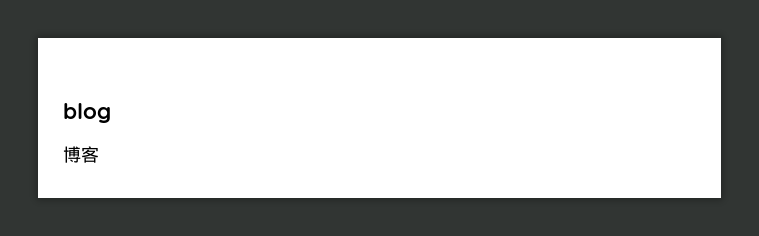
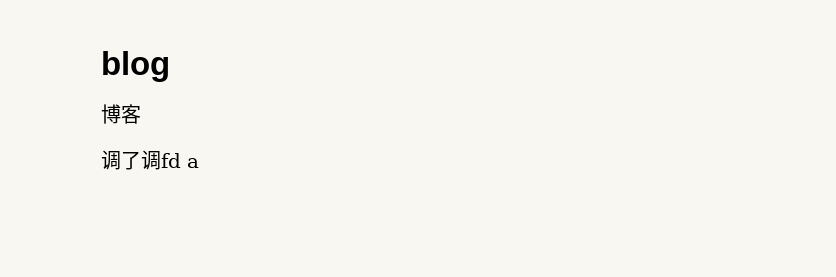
+ 调了调fd a

